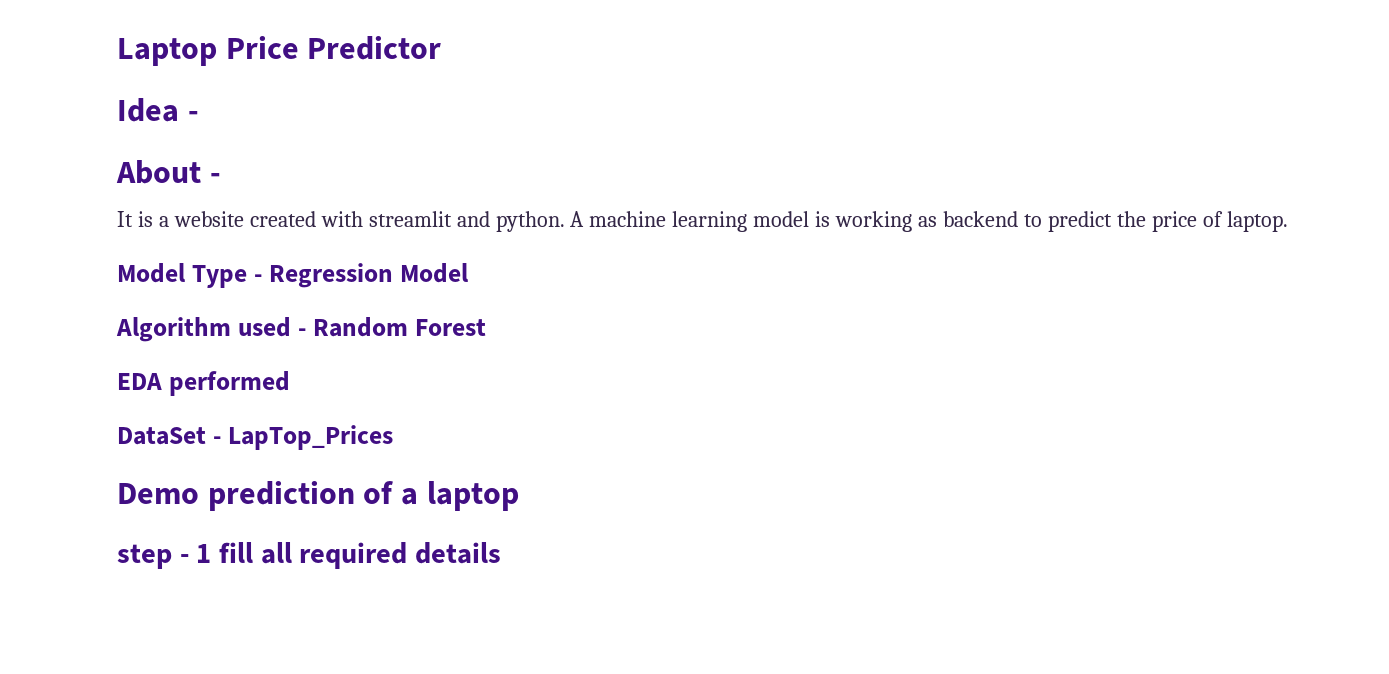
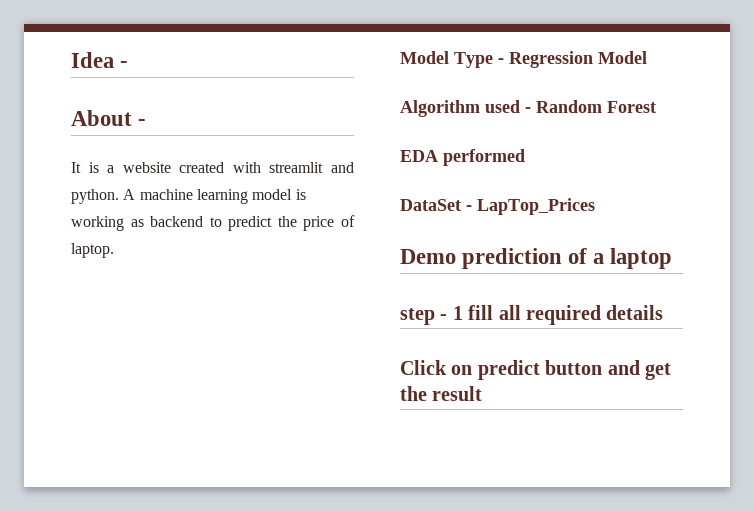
- Laptop Price Predictor
+ Click on predict button and get the result

